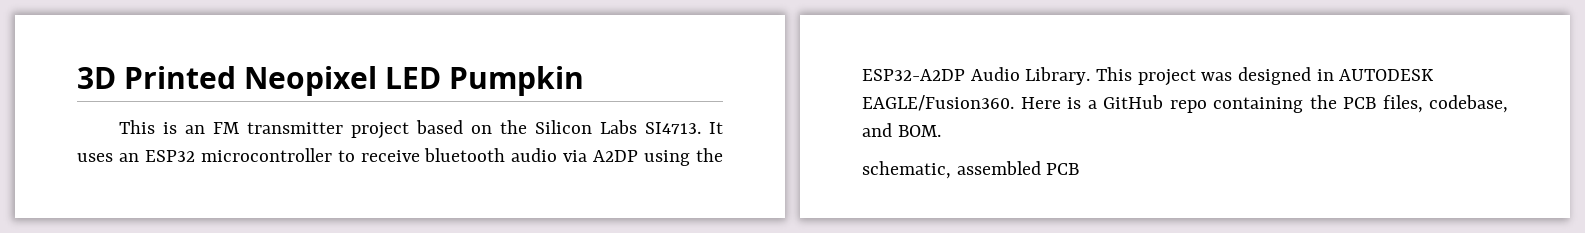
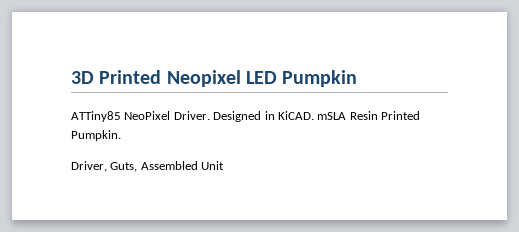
- This is an FM transmitter project based on the Silicon Labs SI4713. It uses an ESP32 microcontroller to receive bluetooth audio via A2DP using the ESP32-A2DP Audio Library. This project was designed in AUTODESK EAGLE/Fusion360. Here is a GitHub repo containing the PCB files, codebase, and BOM.
- schematic, assembled PCB
+ ATTiny85 NeoPixel Driver. Designed in KiCAD. mSLA Resin Printed Pumpkin.
+ Driver, Guts, Assembled Unit

